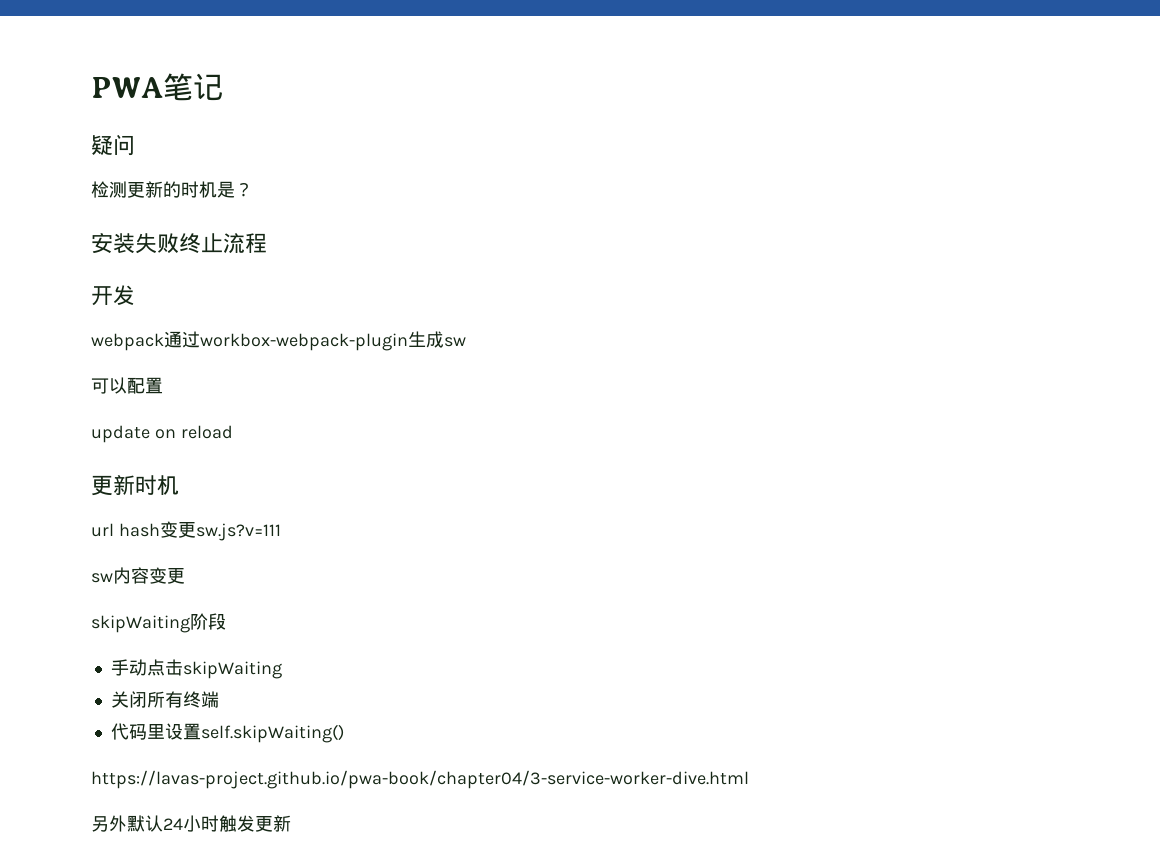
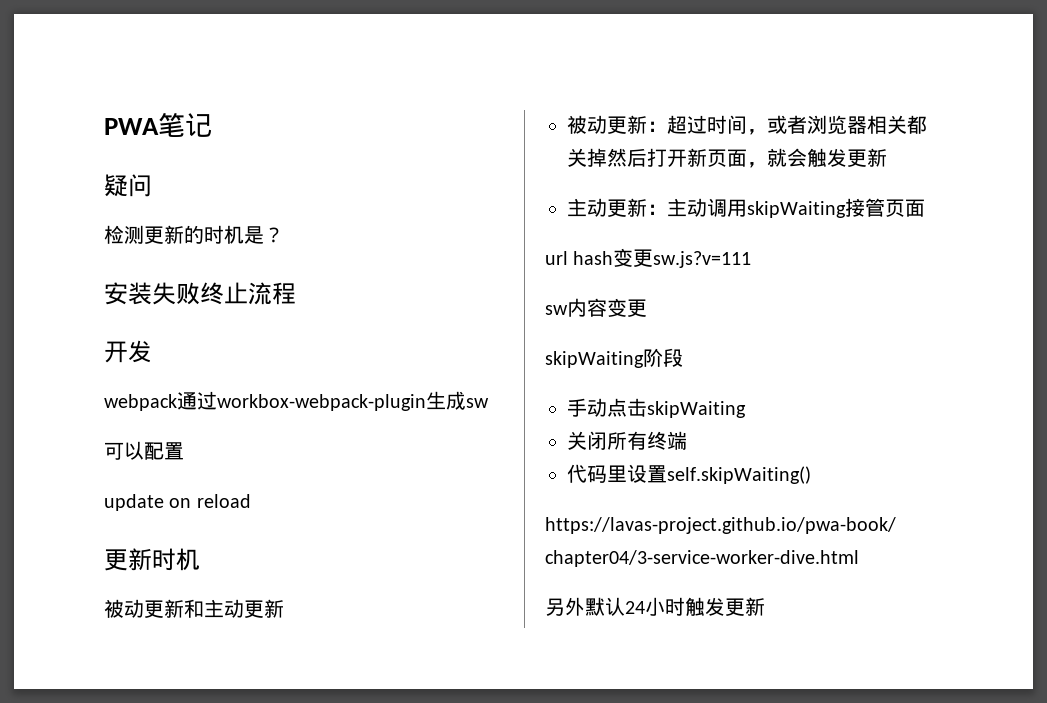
+ 被动更新和主动更新
+ 被动更新：超过时间，或者浏览器相关都关掉然后打开新页面，就会触发更新
+ 主动更新：主动调用skipWaiting接管页面

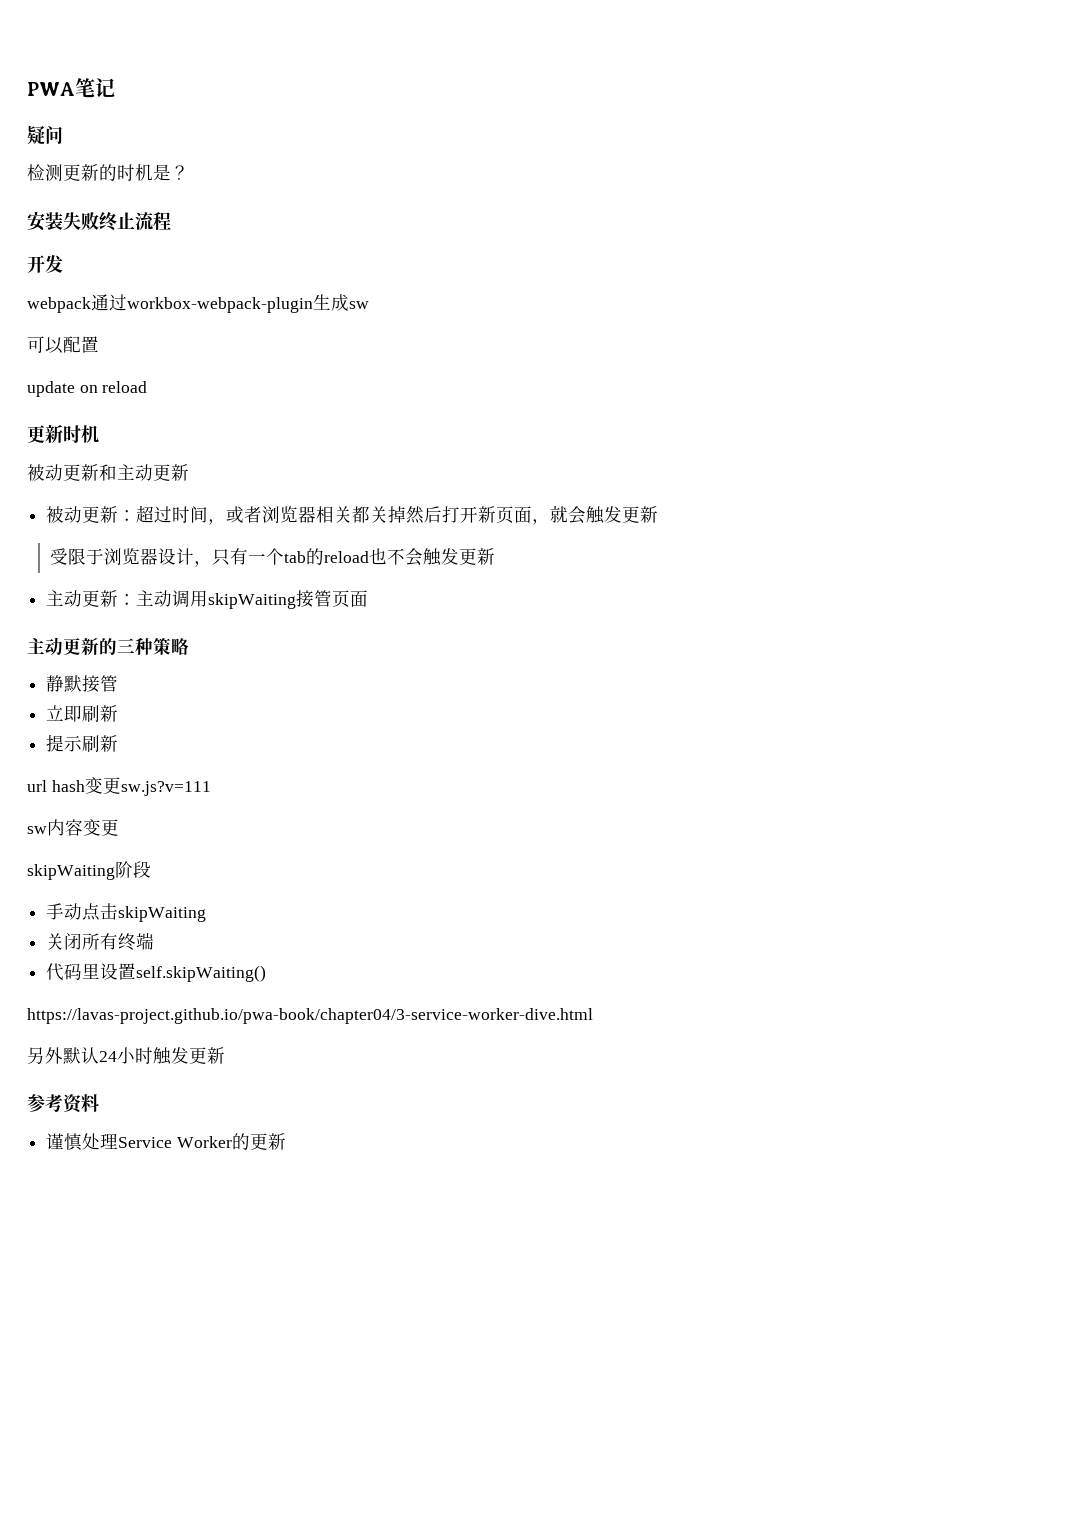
+ 受限于浏览器设计，只有一个tab的reload也不会触发更新
+ 主动更新的三种策略
+ 静默接管
+ 立即刷新
+ 提示刷新
+ 参考资料
+ 谨慎处理Service Worker的更新

